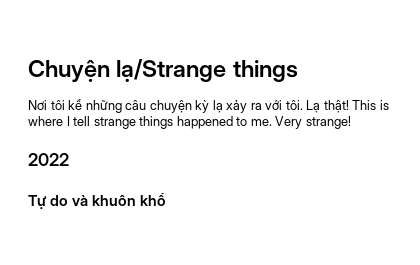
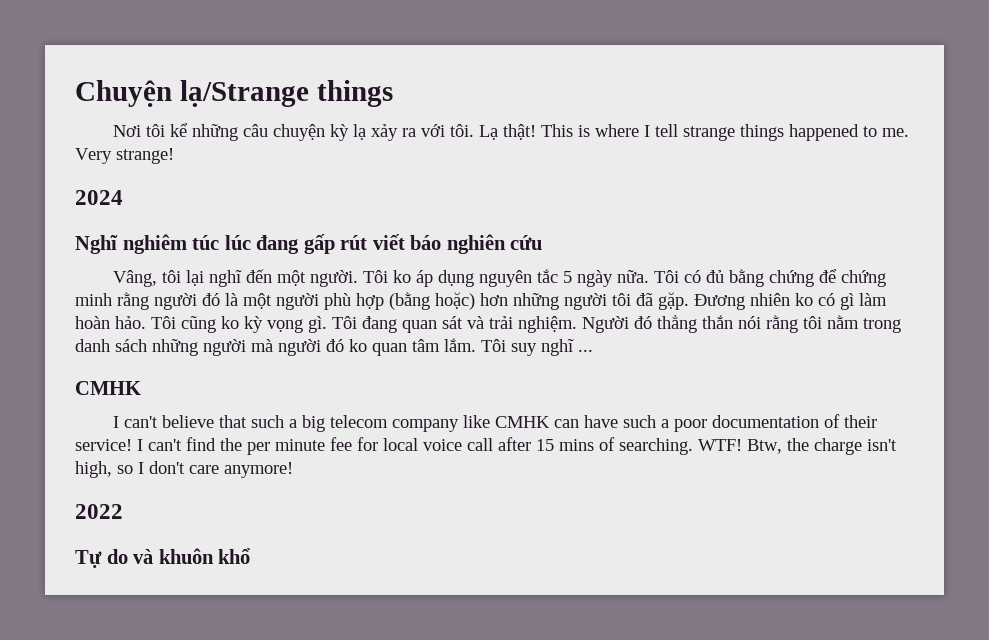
+ 2024
+ Nghĩ nghiêm túc lúc đang gấp rút viết báo nghiên cứu
+ Vâng, tôi lại nghĩ đến một người. Tôi ko áp dụng nguyên tắc 5 ngày nữa. Tôi có đủ bằng chứng để chứng minh rằng người đó là một người phù hợp (bằng hoặc) hơn những người tôi đã gặp. Đương nhiên ko có gì làm hoàn hảo. Tôi cũng ko kỳ vọng gì. Tôi đang quan sát và trải nghiệm. Người đó thẳng thắn nói rằng tôi nằm trong danh sách những người mà người đó ko quan tâm lắm. Tôi suy nghĩ ...
+ CMHK
+ I can't believe that such a big telecom company like CMHK can have such a poor documentation of their service! I can't find the per minute fee for local voice call after 15 mins of searching. WTF! Btw, the charge isn't high, so I don't care anymore!

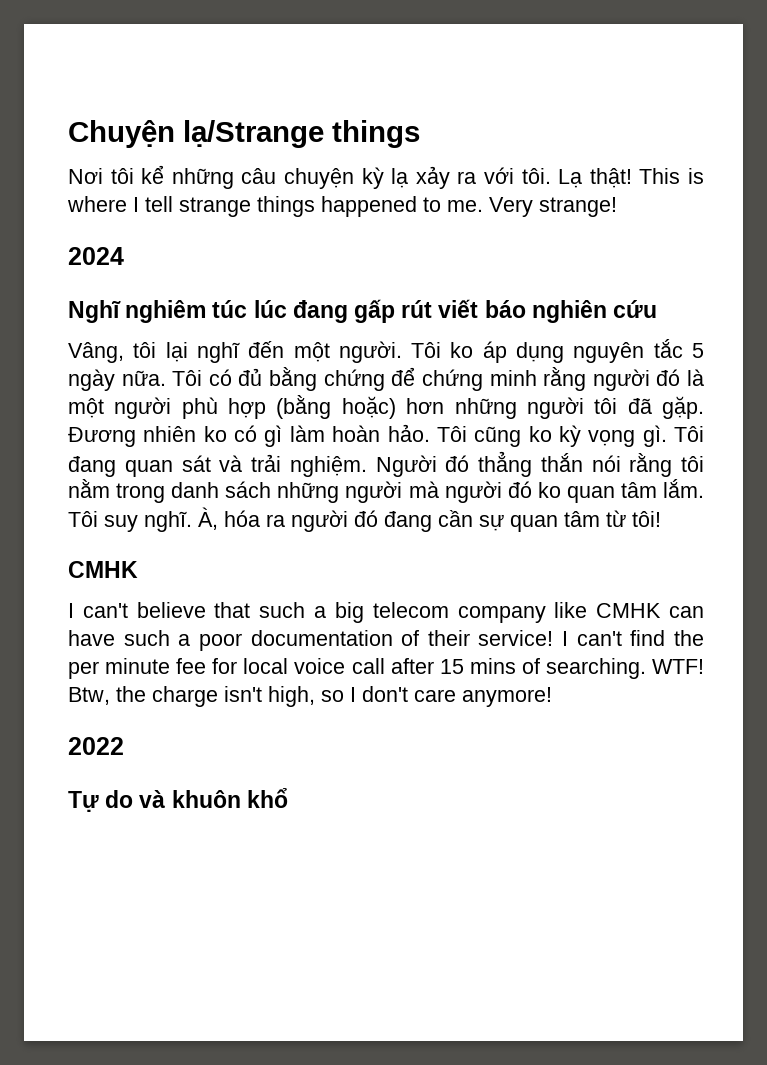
- Tôi suy nghĩ ...
+ Tôi suy nghĩ. À, hóa ra người đó đang cần sự quan tâm từ tôi!

